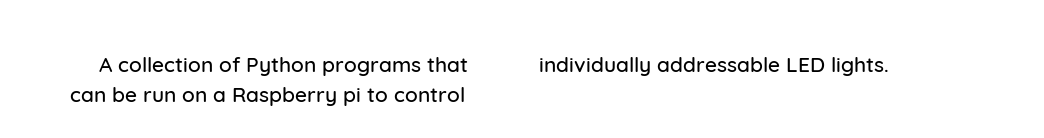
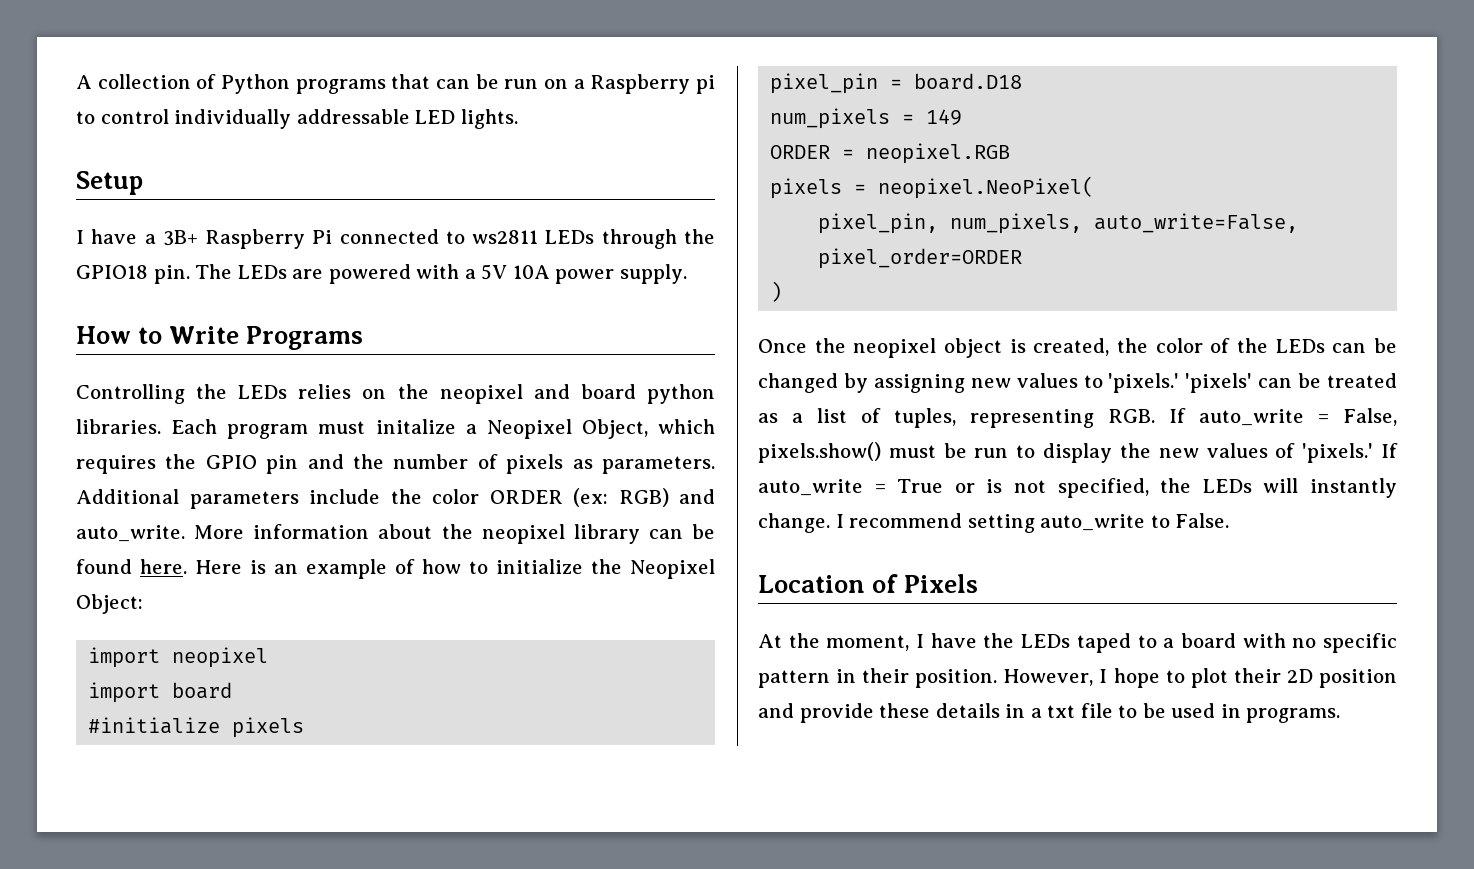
+ Setup
+ I have a 3B+ Raspberry Pi connected to ws2811 LEDs through the GPIO18 pin. The LEDs are powered with a 5V 10A power supply.
+ How to Write Programs
+ Controlling the LEDs relies on the neopixel and board python libraries. Each program must initalize a Neopixel Object, which requires the GPIO pin and the number of pixels as parameters. Additional parameters include the color ORDER (ex: RGB) and auto_write. More information about the neopixel library can be found here. Here is an example of how to initialize the Neopixel Object:
+ import neopixel
+ import board
+ #initialize pixels
+ pixel_pin = board.D18
+ num_pixels = 149
+ ORDER = neopixel.RGB
+ pixels = neopixel.NeoPixel(
+ pixel_pin, num_pixels, auto_write=False, pixel_order=ORDER
+ )
+ Once the neopixel object is created, the color of the LEDs can be changed by assigning new values to 'pixels.' 'pixels' can be treated as a list of tuples, representing RGB. If auto_write = False, pixels.show() must be run to display the new values of 'pixels.' If auto_write = True or is not specified, the LEDs will instantly change. I recommend setting auto_write to False.
+ Location of Pixels
+ At the moment, I have the LEDs taped to a board with no specific pattern in their position. However, I hope to plot their 2D position and provide these details in a txt file to be used in programs.

